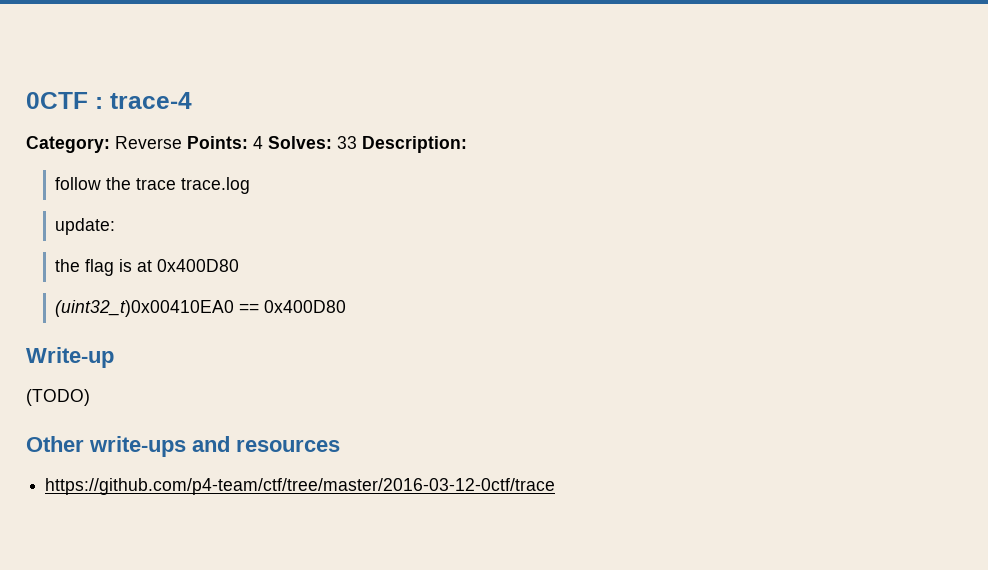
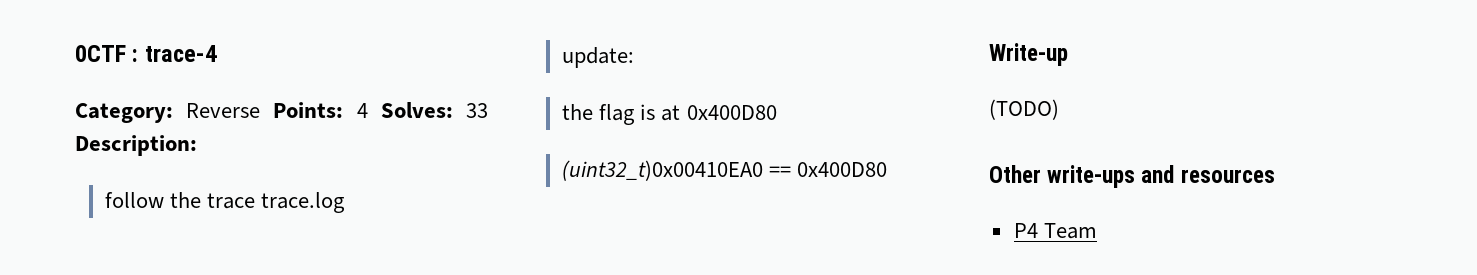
- https://github.com/p4-team/ctf/tree/master/2016-03-12-0ctf/trace
+ P4 Team

